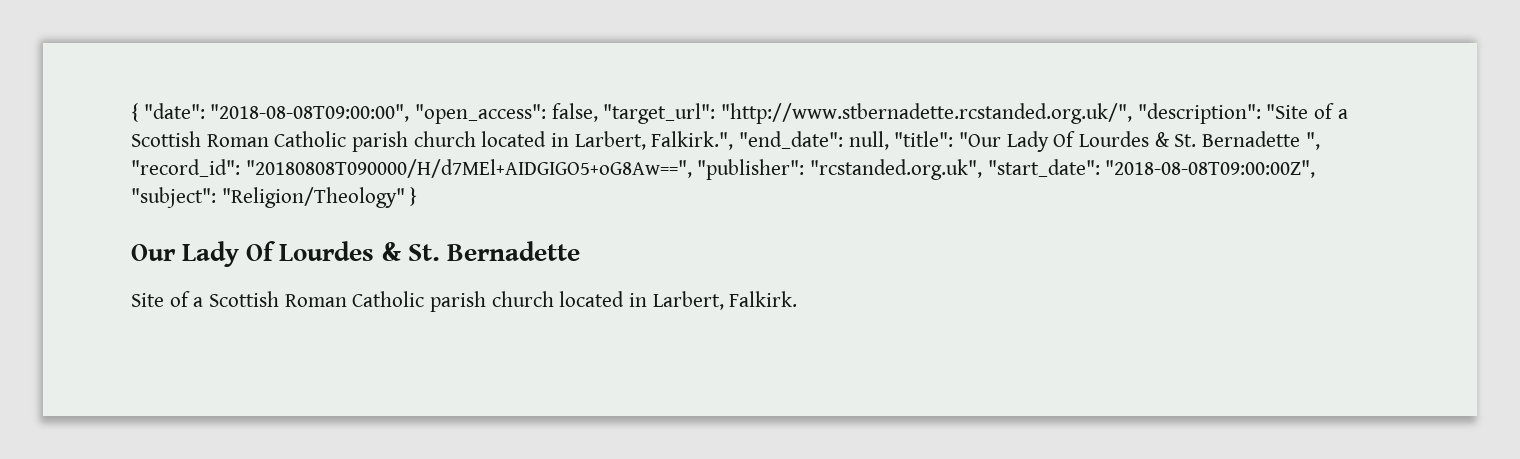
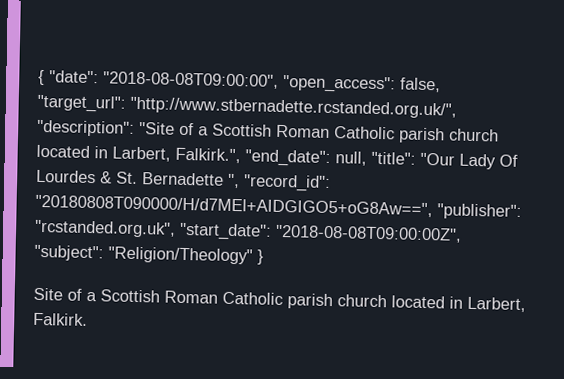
- Our Lady Of Lourdes & St. Bernadette

